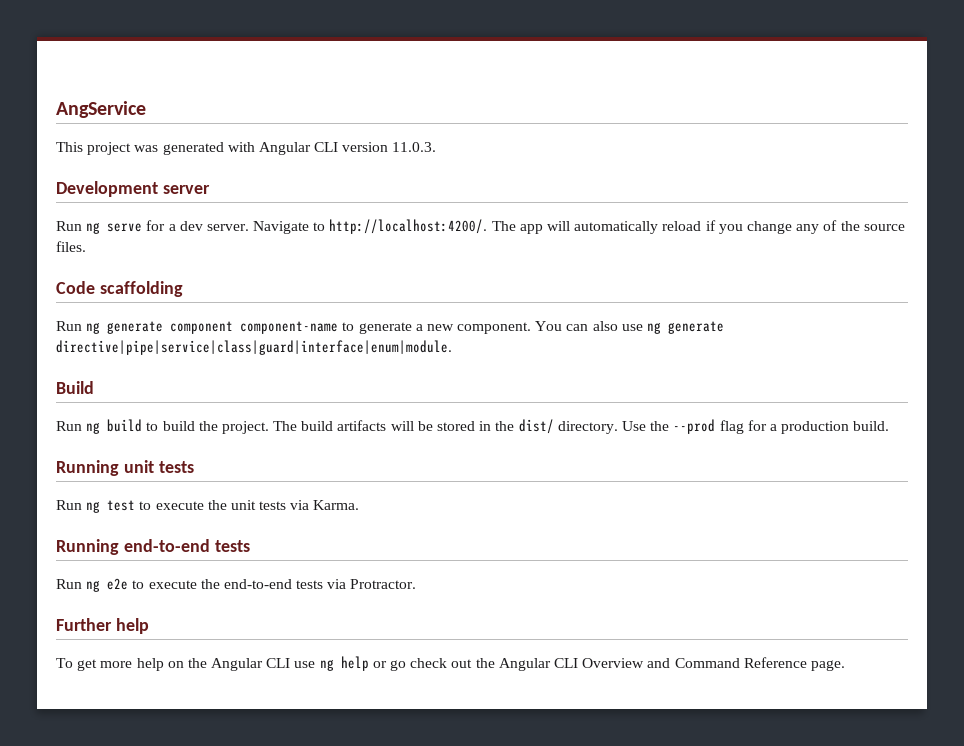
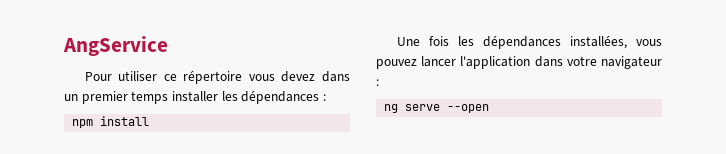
- This project was generated with Angular CLI version 11.0.3.
- Development server
- Run ng serve for a dev server. Navigate to http://localhost:4200/. The app will automatically reload if you change any of the source files.
- Code scaffolding
- Run ng generate component component-name to generate a new component. You can also use ng generate directive|pipe|service|class|guard|interface|enum|module.
- Build
- Run ng build to build the project. The build artifacts will be stored in the dist/ directory. Use the --prod flag for a production build.
- Running unit tests
- Run ng test to execute the unit tests via Karma.
- Running end-to-end tests
- Run ng e2e to execute the end-to-end tests via Protractor.
- Further help
- To get more help on the Angular CLI use ng help or go check out the Angular CLI Overview and Command Reference page.
+ Pour utiliser ce répertoire vous devez dans un premier temps installer les dépendances :
+ npm install
+ Une fois les dépendances installées, vous pouvez lancer l'application dans votre navigateur :
+ ng serve --open

